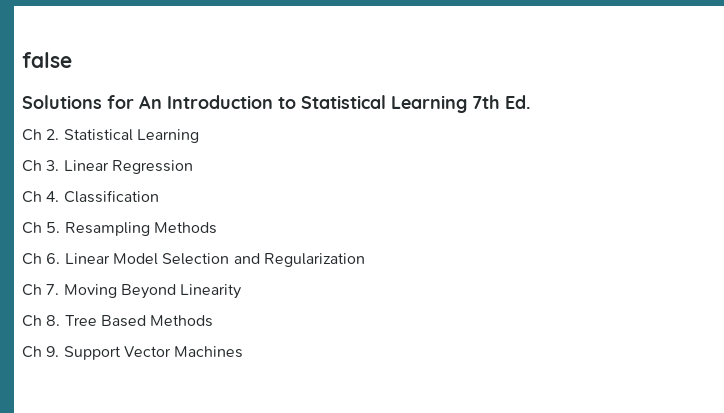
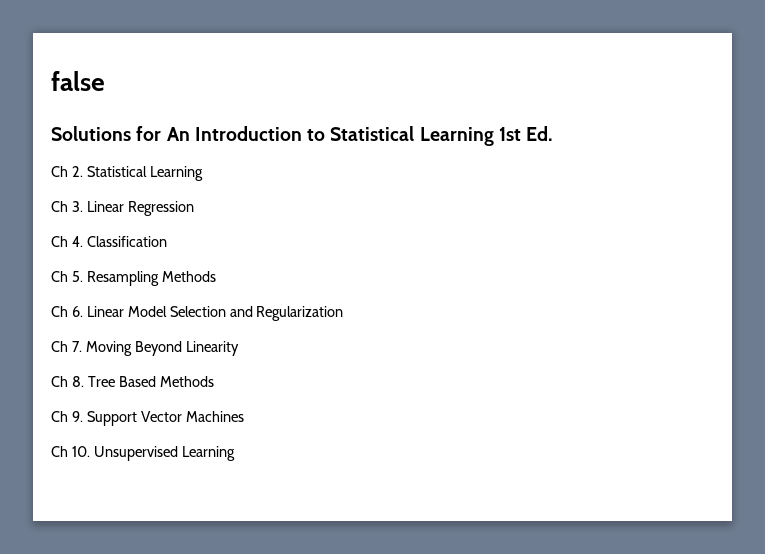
- Solutions for An Introduction to Statistical Learning 7th Ed.
+ Solutions for An Introduction to Statistical Learning 1st Ed.
+ Ch 10. Unsupervised Learning

